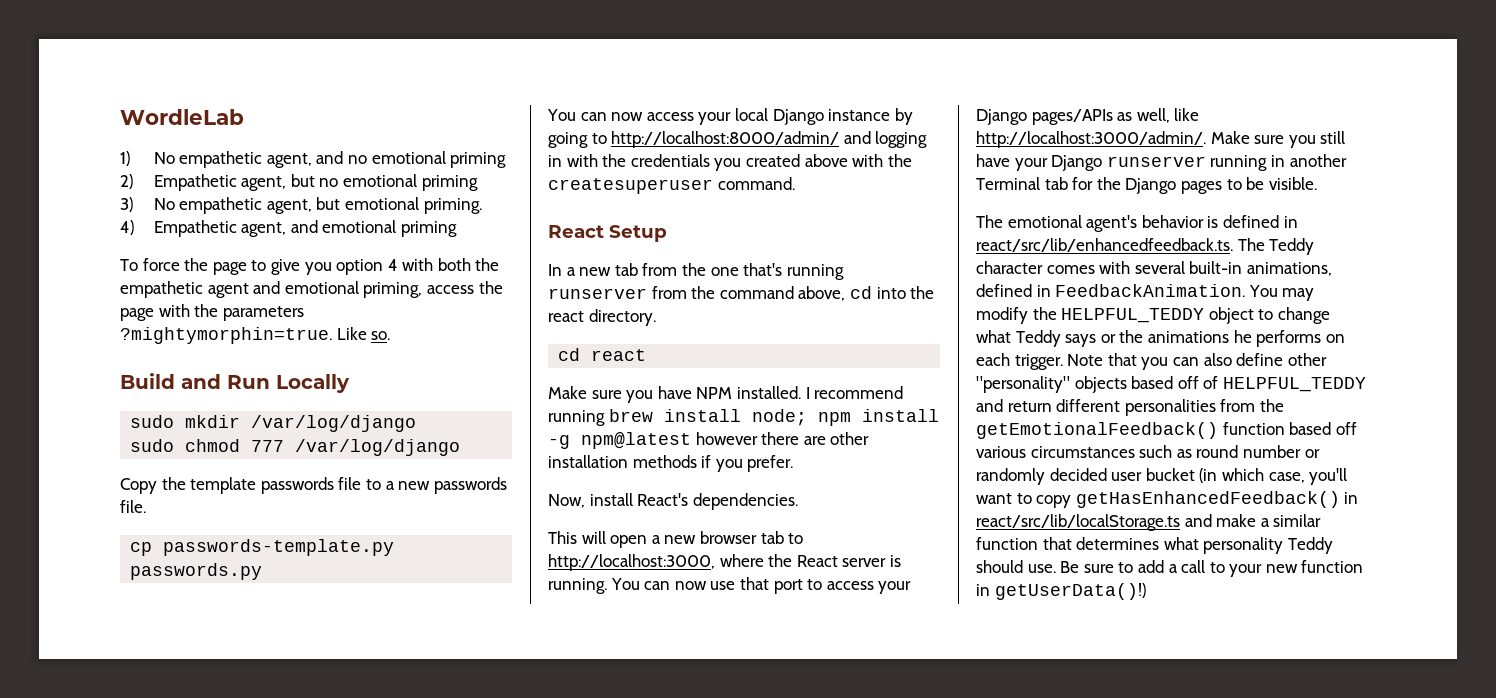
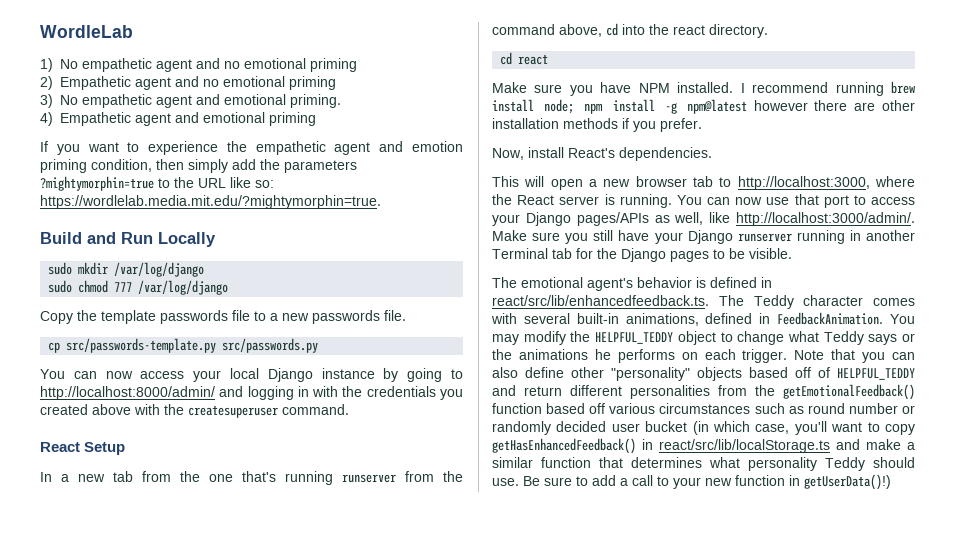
- 1) No empathetic agent, and no emotional priming
+ 1) No empathetic agent and no emotional priming
- 2) Empathetic agent, but no emotional priming
+ 2) Empathetic agent and no emotional priming
- 3) No empathetic agent, but emotional priming.
+ 3) No empathetic agent and emotional priming.
- 4) Empathetic agent, and emotional priming
+ 4) Empathetic agent and emotional priming
- To force the page to give you option 4 with both the empathetic agent and emotional priming, access the page with the parameters ?mightymorphin=true. Like so.
+ If you want to experience the empathetic agent and emotion priming condition, then simply add the parameters ?mightymorphin=true to the URL like so: https://wordlelab.media.mit.edu/?mightymorphin=true.
- cp passwords-template.py passwords.py
+ cp src/passwords-template.py src/passwords.py

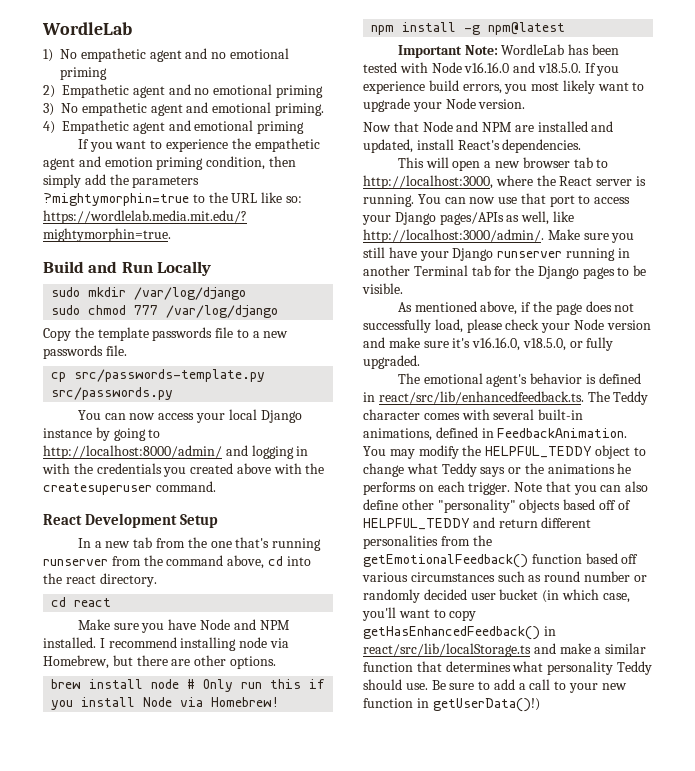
- React Setup
+ React Development Setup
- Make sure you have NPM installed.
+ Make sure you have Node and NPM installed.
- I recommend running brew install node; npm install -g npm@latest however there are other installation methods if you prefer.
- Now, install React's dependencies.
+ I recommend installing node via Homebrew, but there are other options.
+ brew install node # Only run this if you install Node via Homebrew!
+ npm install -g npm@latest
+ Important Note: WordleLab has been tested with Node v16.16.0 and v18.5.0. If you experience build errors, you most likely want to upgrade your Node version.
+ Now that Node and NPM are installed and updated, install React's dependencies.
+ As mentioned above, if the page does not successfully load, please check your Node version and make sure it's v16.16.0, v18.5.0, or fully upgraded.

